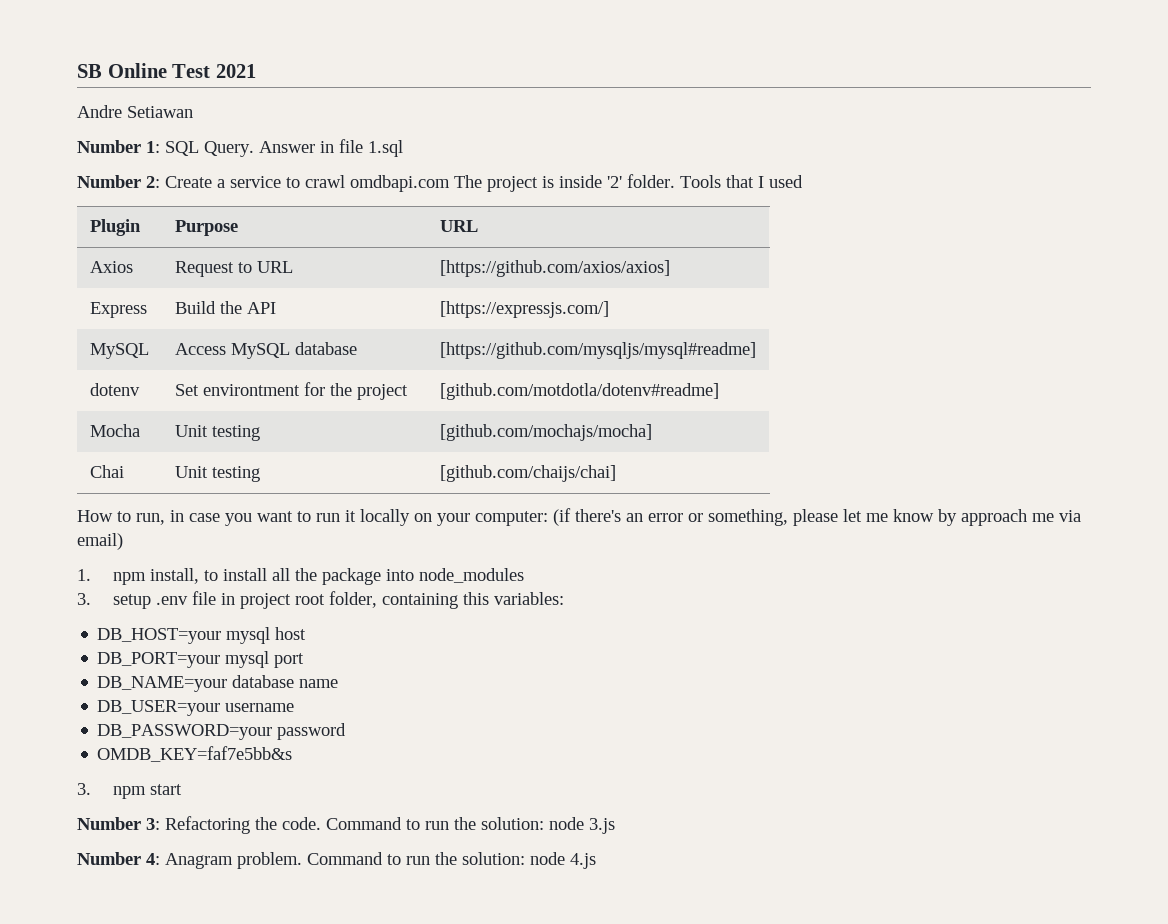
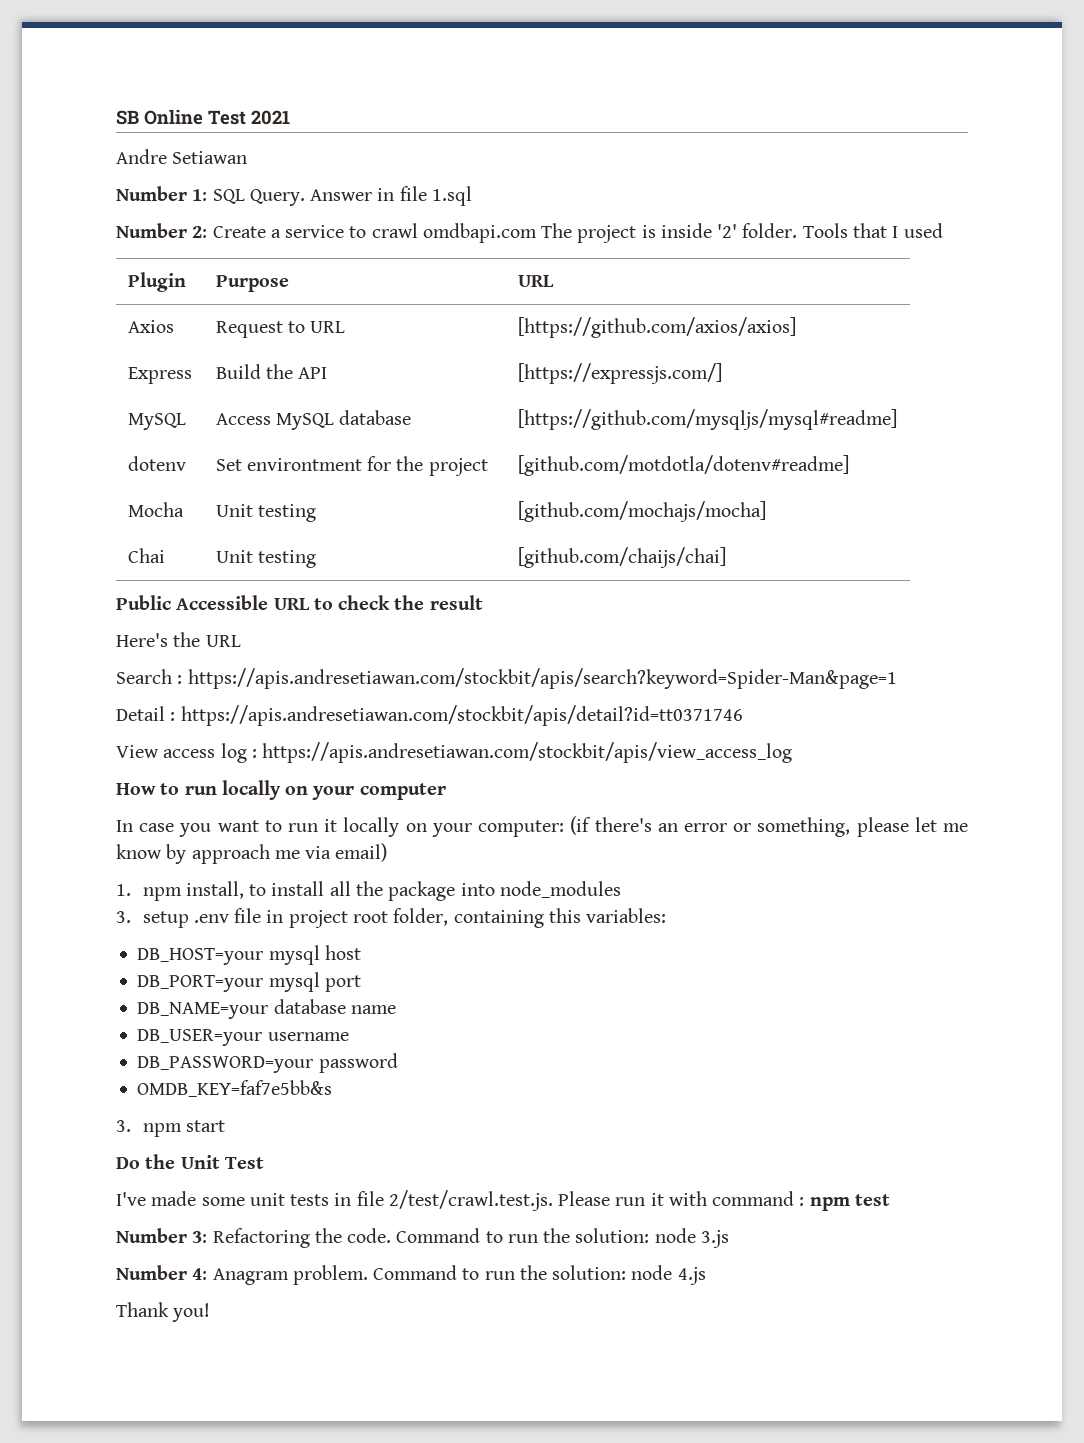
- How to run, in case you want to run it locally on your computer: (if there's an error or something, please let me know by approach me via email)
+ Public Accessible URL to check the result
+ Here's the URL
+ Search : https://apis.andresetiawan.com/stockbit/apis/search?keyword=Spider-Man&page=1
+ Detail : https://apis.andresetiawan.com/stockbit/apis/detail?id=tt0371746
+ View access log : https://apis.andresetiawan.com/stockbit/apis/view_access_log
+ How to run locally on your computer
+ In case you want to run it locally on your computer: (if there's an error or something, please let me know by approach me via email)
+ Do the Unit Test
+ I've made some unit tests in file 2/test/crawl.test.js. Please run it with command : npm test
+ Thank you!

